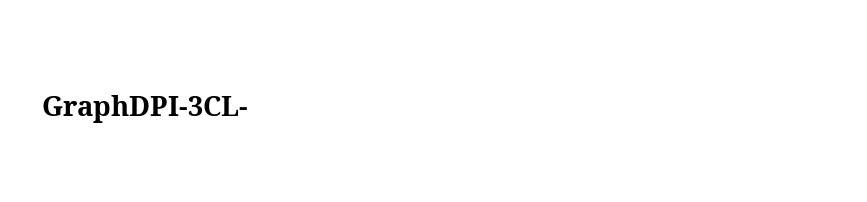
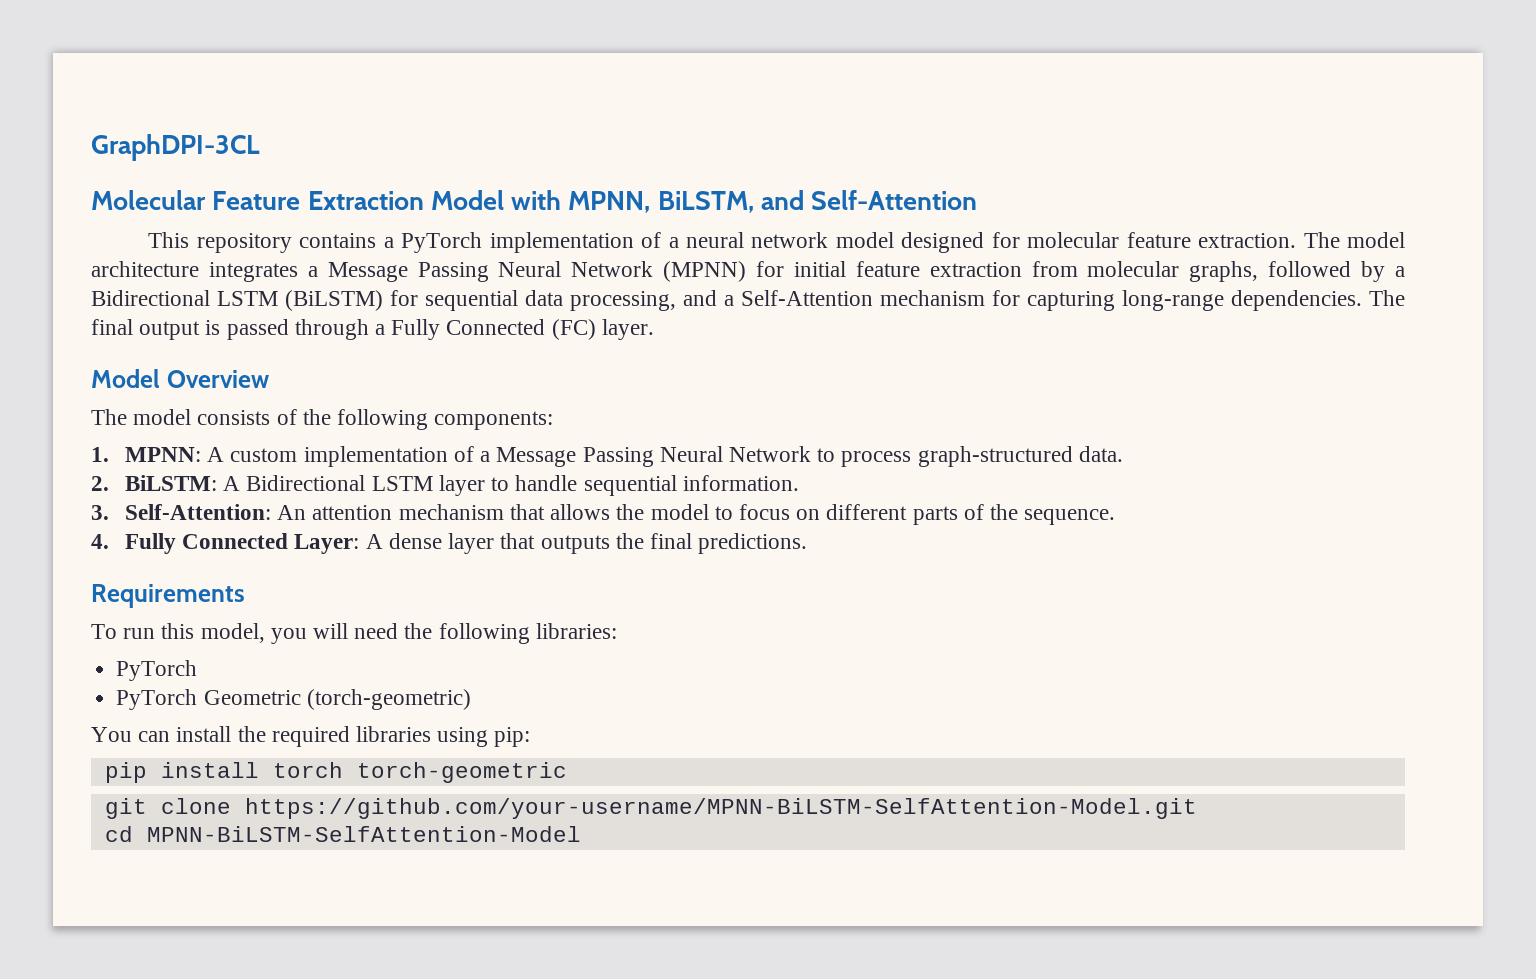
- GraphDPI-3CL-
+ GraphDPI-3CL
+ Molecular Feature Extraction Model with MPNN, BiLSTM, and Self-Attention
+ This repository contains a PyTorch implementation of a neural network model designed for molecular feature extraction. The model architecture integrates a Message Passing Neural Network (MPNN) for initial feature extraction from molecular graphs, followed by a Bidirectional LSTM (BiLSTM) for sequential data processing, and a Self-Attention mechanism for capturing long-range dependencies. The final output is passed through a Fully Connected (FC) layer.
+ Model Overview
+ The model consists of the following components:
+ 1. MPNN: A custom implementation of a Message Passing Neural Network to process graph-structured data.
+ 2. BiLSTM: A Bidirectional LSTM layer to handle sequential information.
+ 3. Self-Attention: An attention mechanism that allows the model to focus on different parts of the sequence.
+ 4. Fully Connected Layer: A dense layer that outputs the final predictions.
+ Requirements
+ To run this model, you will need the following libraries:
+ PyTorch
+ PyTorch Geometric (torch-geometric)
+ You can install the required libraries using pip:
+ pip install torch torch-geometric
+ git clone https://github.com/your-username/MPNN-BiLSTM-SelfAttention-Model.git
+ cd MPNN-BiLSTM-SelfAttention-Model

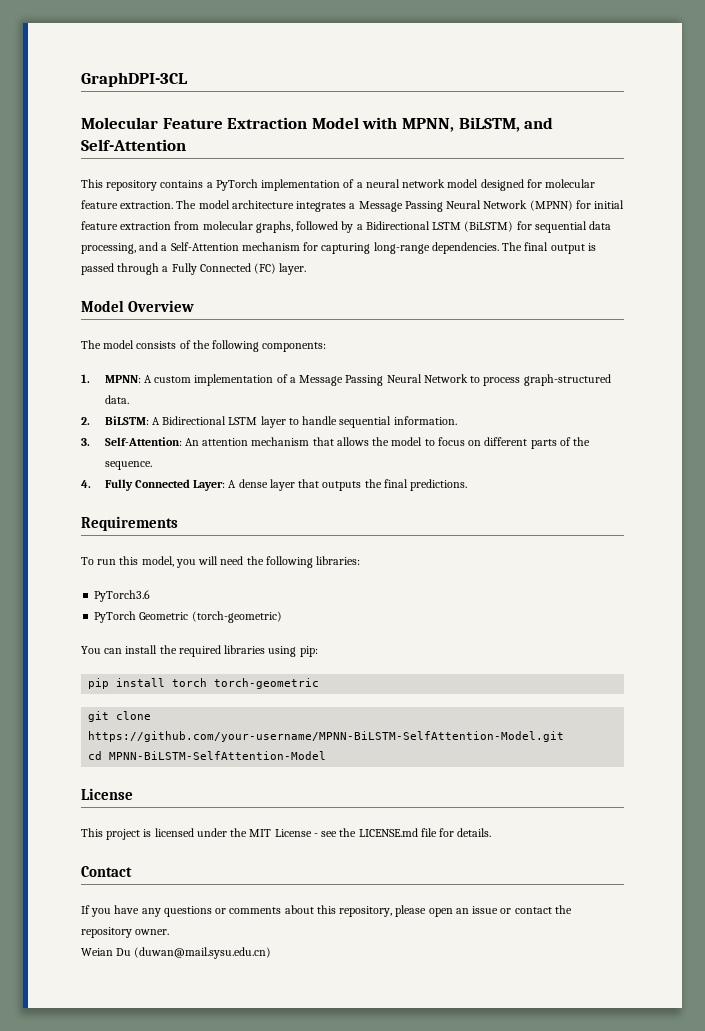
  To run this model, you will need the following libraries:
- PyTorch
+ PyTorch3.6
  cd MPNN-BiLSTM-SelfAttention-Model
+ License
+ This project is licensed under the MIT License - see the LICENSE.md file for details.
+ Contact
+ If you have any questions or comments about this repository, please open an issue or contact the repository owner.
+ Weian Du (duwan@mail.sysu.edu.cn)

